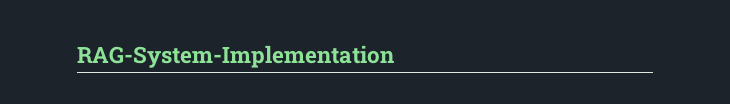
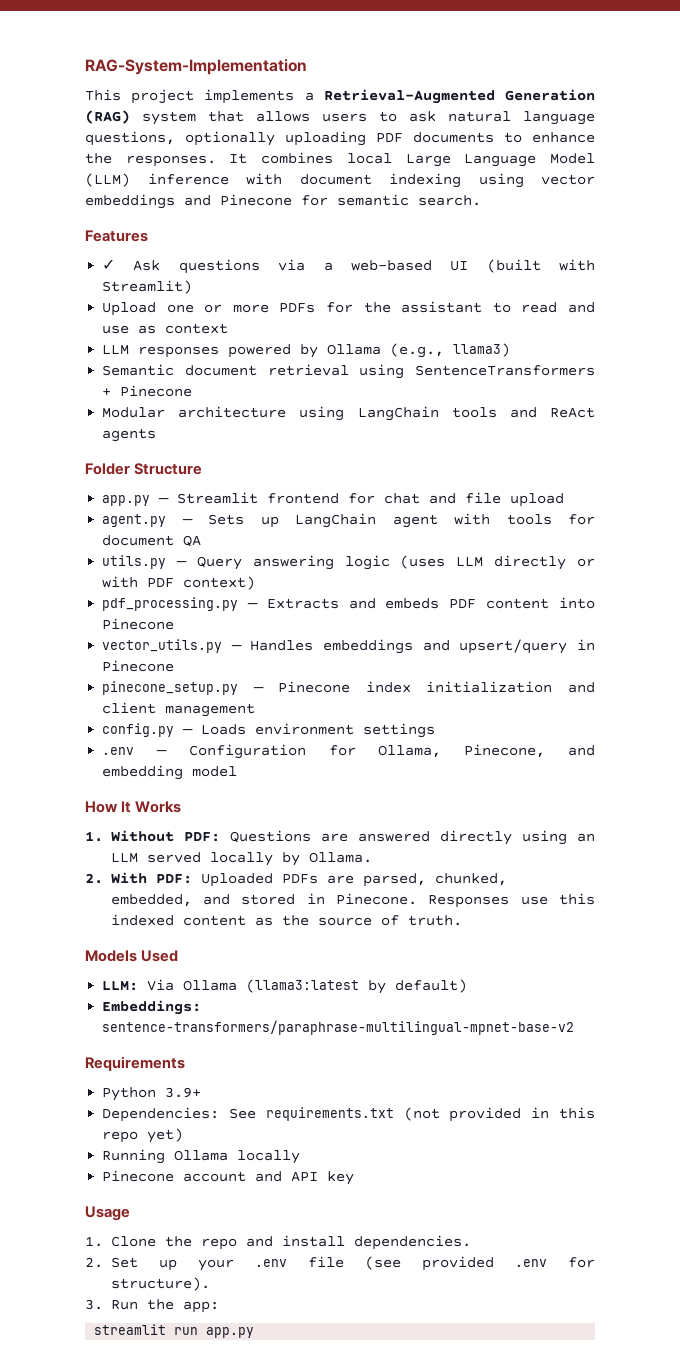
+ This project implements a Retrieval-Augmented Generation (RAG) system that allows users to ask natural language questions, optionally uploading PDF documents to enhance the responses. It combines local Large Language Model (LLM) inference with document indexing using vector embeddings and Pinecone for semantic search.
+ Features
+ ✓ Ask questions via a web-based UI (built with Streamlit)
+ Upload one or more PDFs for the assistant to read and use as context
+ LLM responses powered by Ollama (e.g., llama3)
+ Semantic document retrieval using SentenceTransformers + Pinecone
+ Modular architecture using LangChain tools and ReAct agents
+ Folder Structure
+ app.py — Streamlit frontend for chat and file upload
+ agent.py — Sets up LangChain agent with tools for document QA
+ utils.py — Query answering logic (uses LLM directly or with PDF context)
+ pdf_processing.py — Extracts and embeds PDF content into Pinecone
+ vector_utils.py — Handles embeddings and upsert/query in Pinecone
+ pinecone_setup.py — Pinecone index initialization and client management
+ config.py — Loads environment settings
+ .env — Configuration for Ollama, Pinecone, and embedding model
+ How It Works
+ 1. Without PDF: Questions are answered directly using an LLM served locally by Ollama.
+ 2. With PDF: Uploaded PDFs are parsed, chunked, embedded, and stored in Pinecone. Responses use this indexed content as the source of truth.
+ Models Used
+ LLM: Via Ollama (llama3:latest by default)
+ Embeddings: sentence-transformers/paraphrase-multilingual-mpnet-base-v2
+ Requirements
+ Python 3.9+
+ Dependencies: See requirements.txt (not provided in this repo yet)
+ Running Ollama locally
+ Pinecone account and API key
+ Usage
+ 1. Clone the repo and install dependencies.
+ 2. Set up your .env file (see provided .env for structure).
+ 3. Run the app:
+ streamlit run app.py

